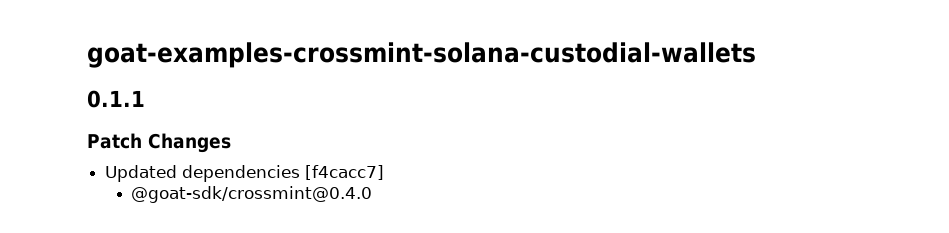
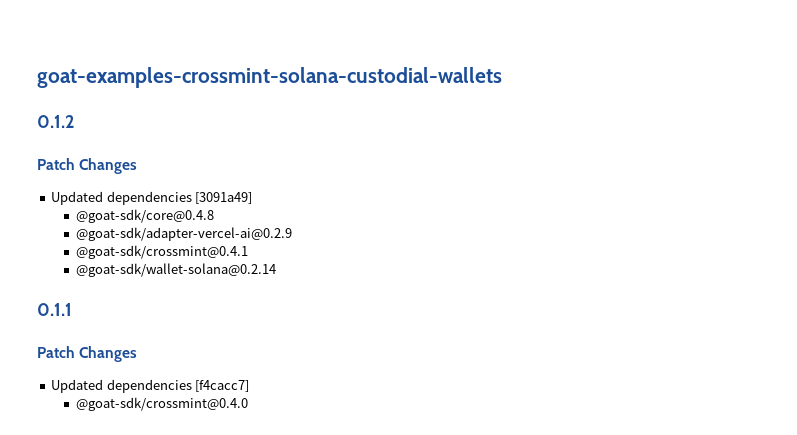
+ 0.1.2
+ Patch Changes
+ Updated dependencies [3091a49]
+ @goat-sdk/core@0.4.8
+ @goat-sdk/adapter-vercel-ai@0.2.9
+ @goat-sdk/crossmint@0.4.1
+ @goat-sdk/wallet-solana@0.2.14

